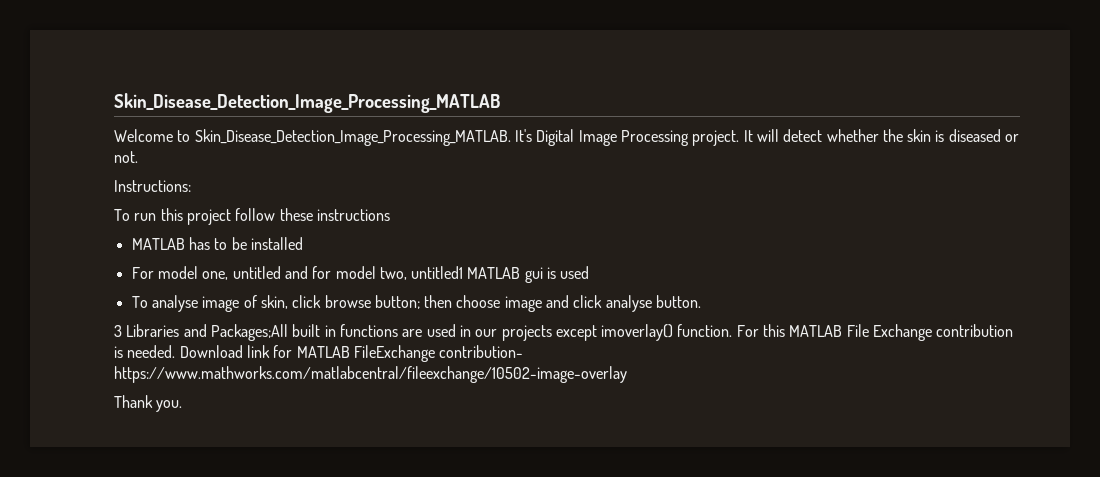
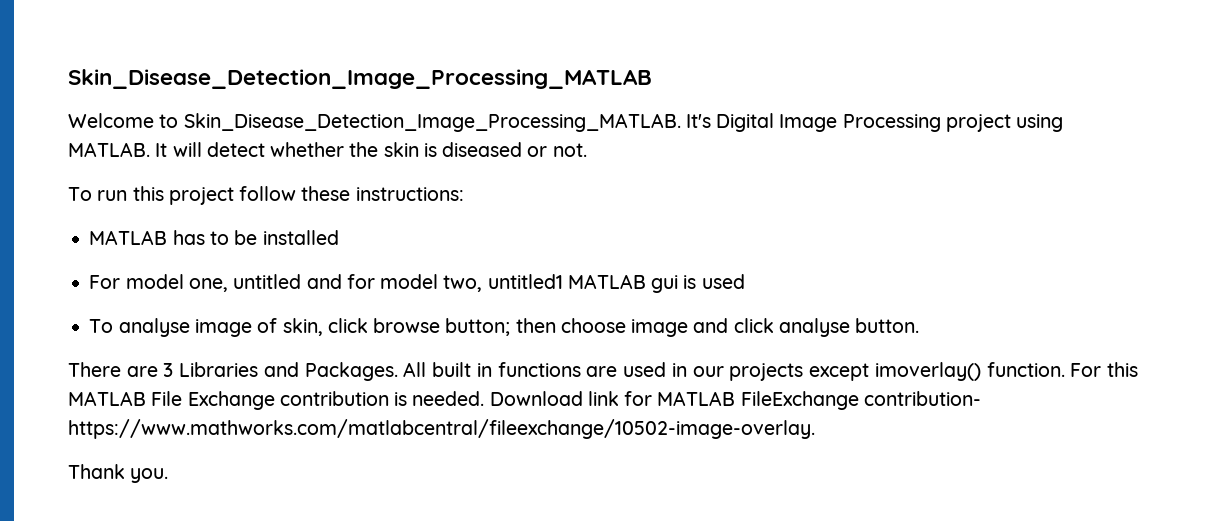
- It's Digital Image Processing project.
+ It's Digital Image Processing project using MATLAB.
- Instructions:
- To run this project follow these instructions
+ To run this project follow these instructions:
- 3 Libraries and Packages;All built in functions are used in our projects except imoverlay() function.
+ There are 3 Libraries and Packages. All built in functions are used in our projects except imoverlay() function.
- Download link for MATLAB FileExchange contribution- https://www.mathworks.com/matlabcentral/fileexchange/10502-image-overlay
+ Download link for MATLAB FileExchange contribution- https://www.mathworks.com/matlabcentral/fileexchange/10502-image-overlay.

